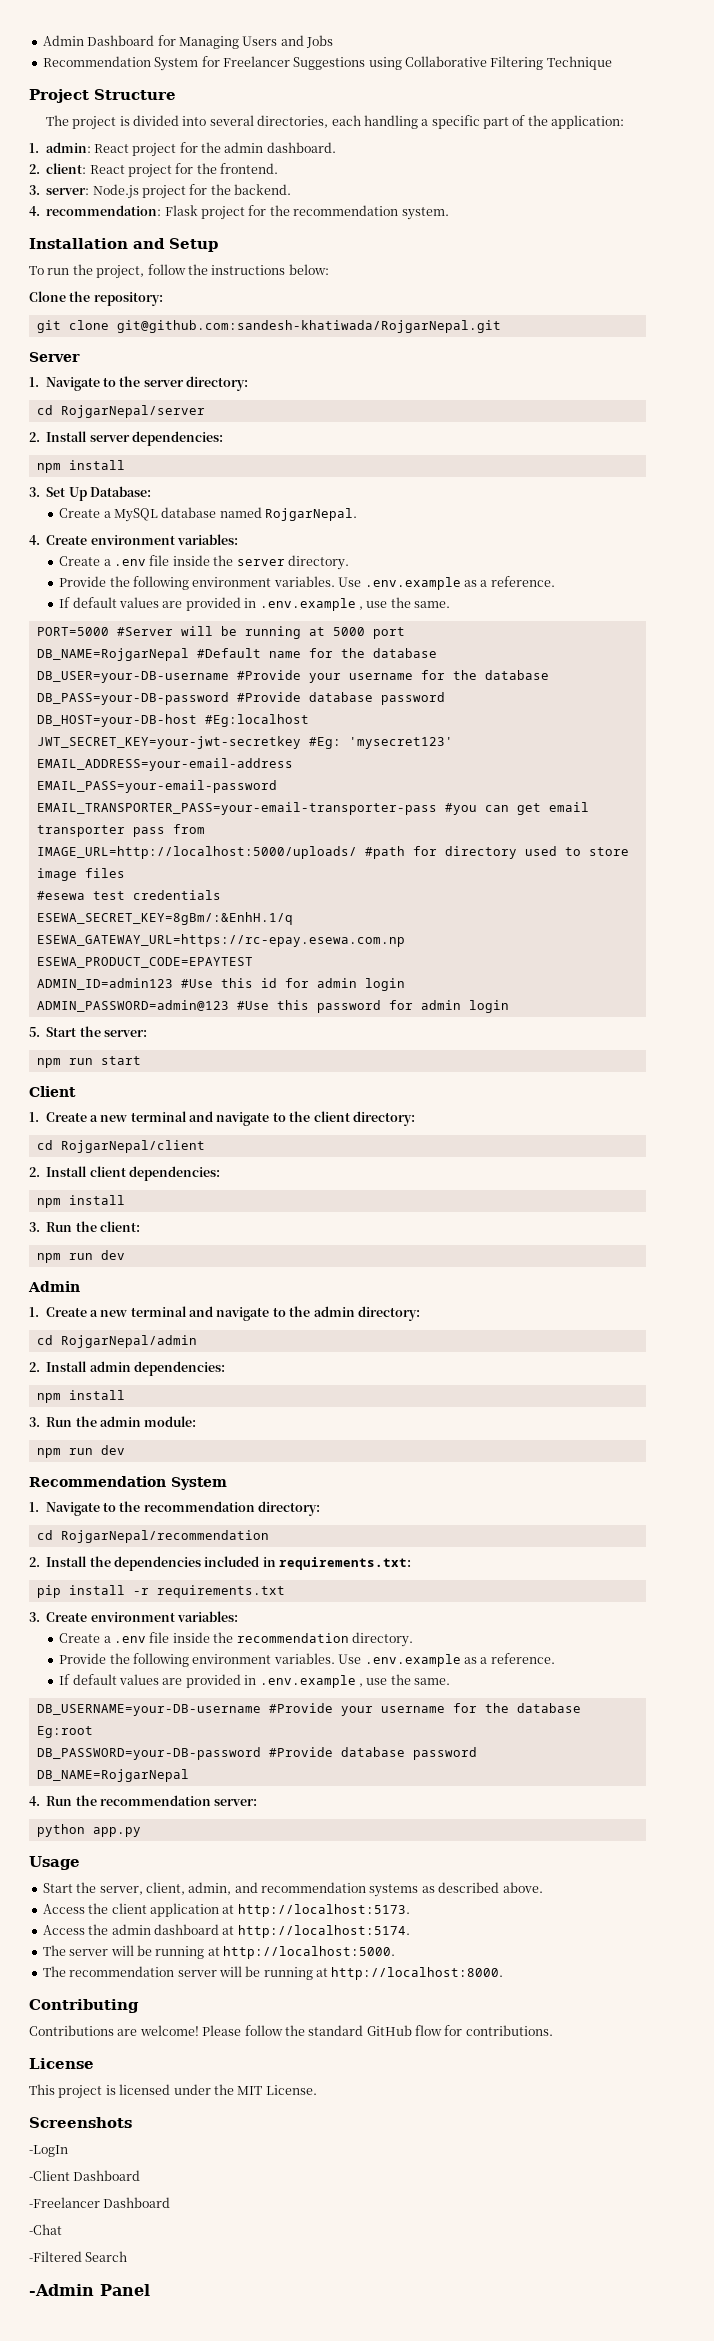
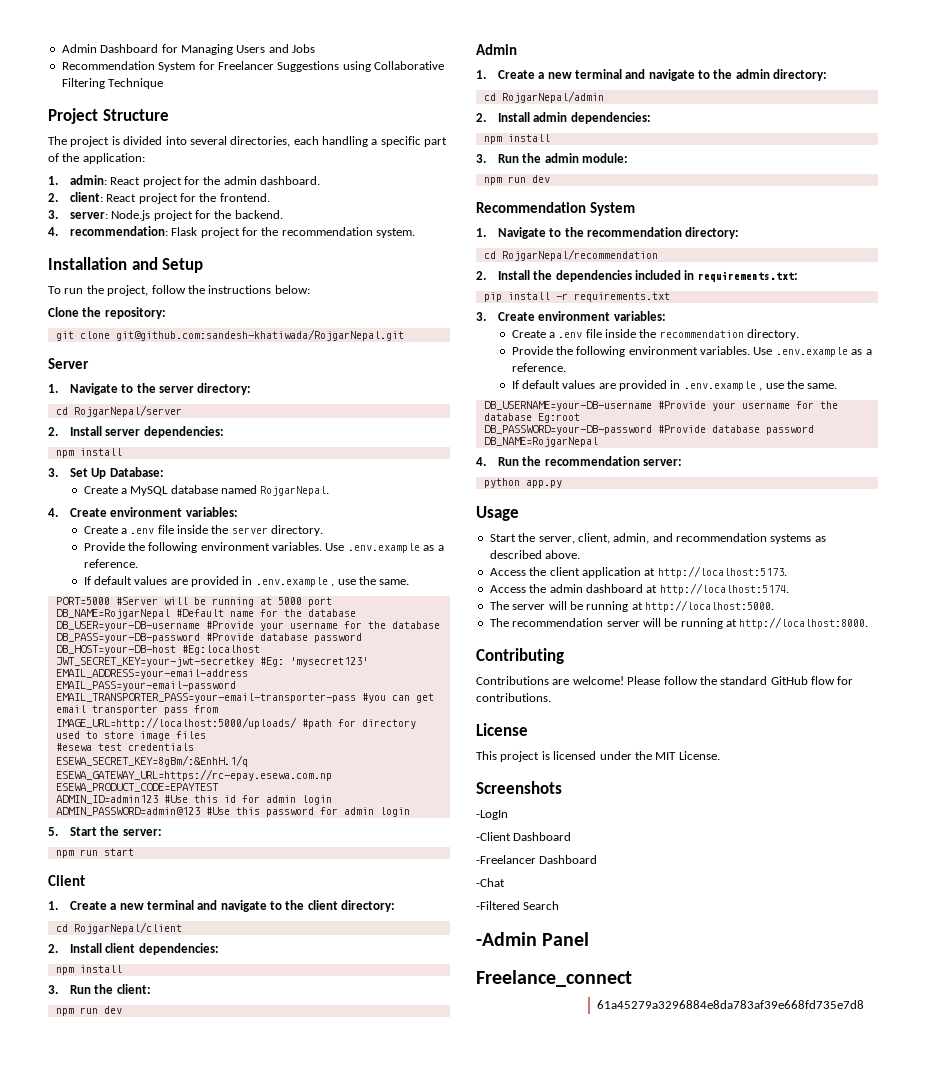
+ Freelance_connect
+ 61a45279a3296884e8da783af39e668fd735e7d8

